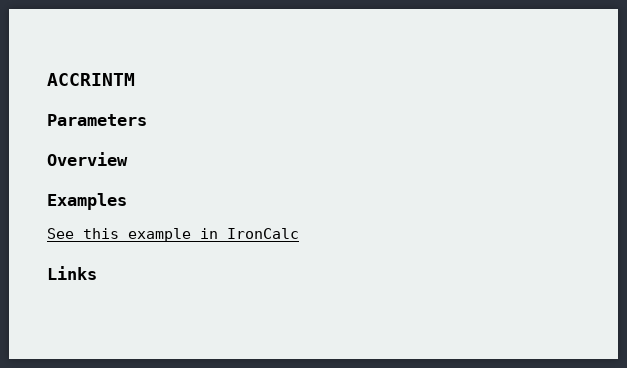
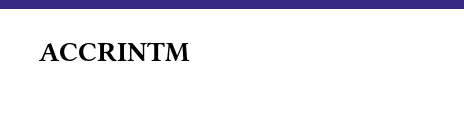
- Parameters
- Overview
- Examples
- See this example in IronCalc
- Links

